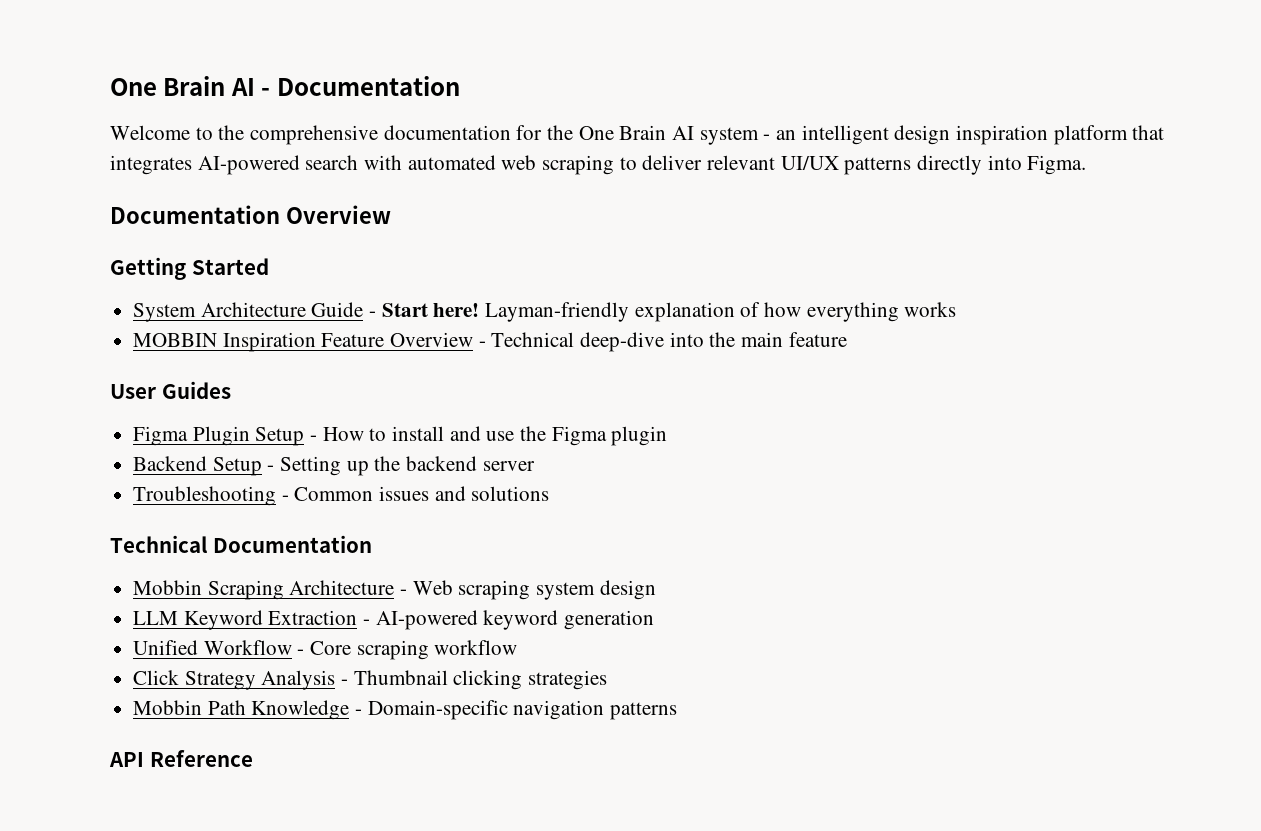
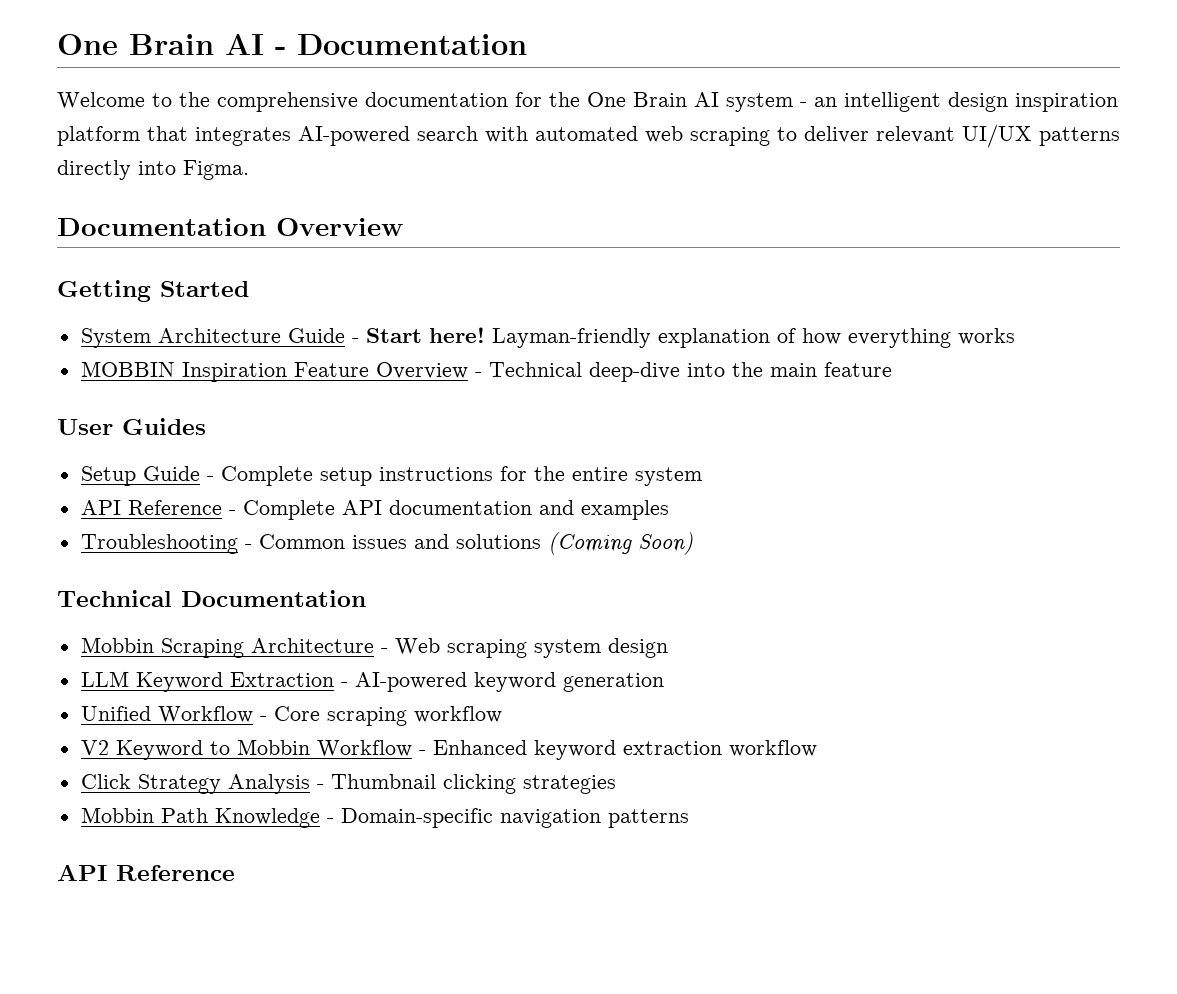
- Figma Plugin Setup - How to install and use the Figma plugin
- Backend Setup - Setting up the backend server
+ Setup Guide - Complete setup instructions for the entire system
+ API Reference - Complete API documentation and examples
- Troubleshooting - Common issues and solutions
+ Troubleshooting - Common issues and solutions (Coming Soon)
+ V2 Keyword to Mobbin Workflow - Enhanced keyword extraction workflow

